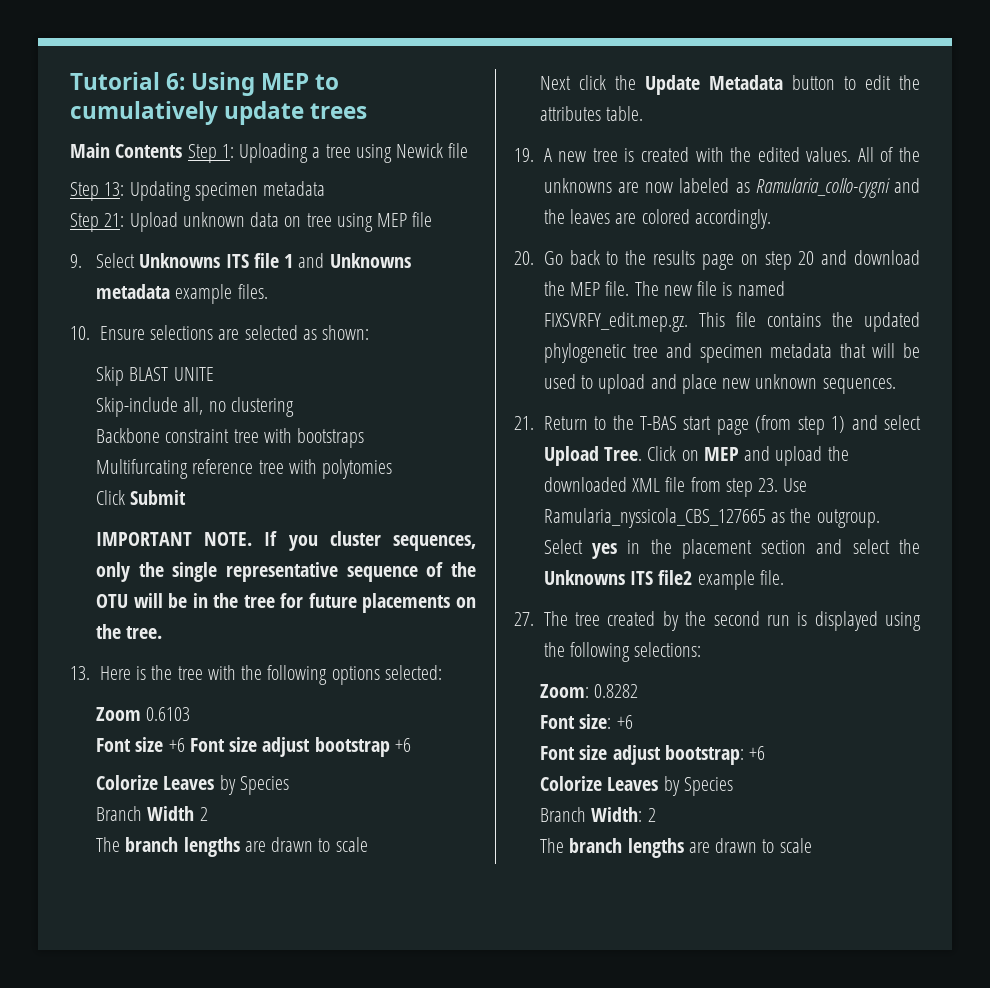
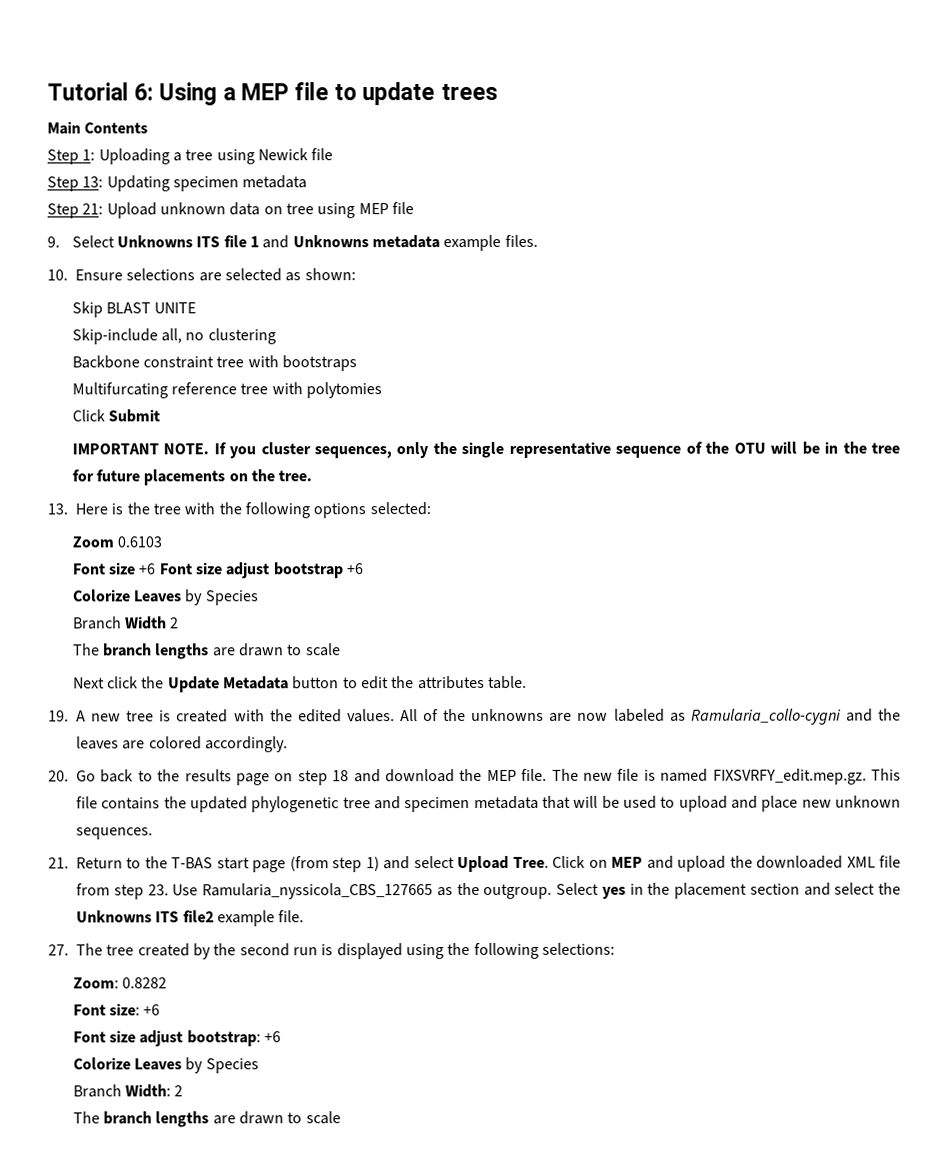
- Tutorial 6: Using MEP to cumulatively update trees
+ Tutorial 6: Using a MEP file to update trees
- Main Contents Step 1: Uploading a tree using Newick file
+ Main Contents
+ Step 1: Uploading a tree using Newick file
- 20. Go back to the results page on step 20 and download the MEP file.
+ 20. Go back to the results page on step 18 and download the MEP file.

